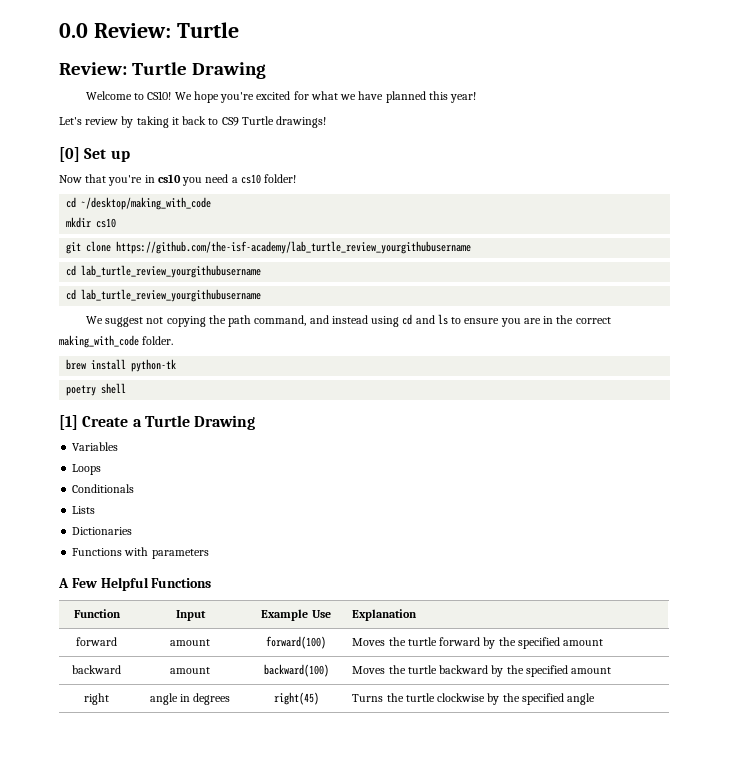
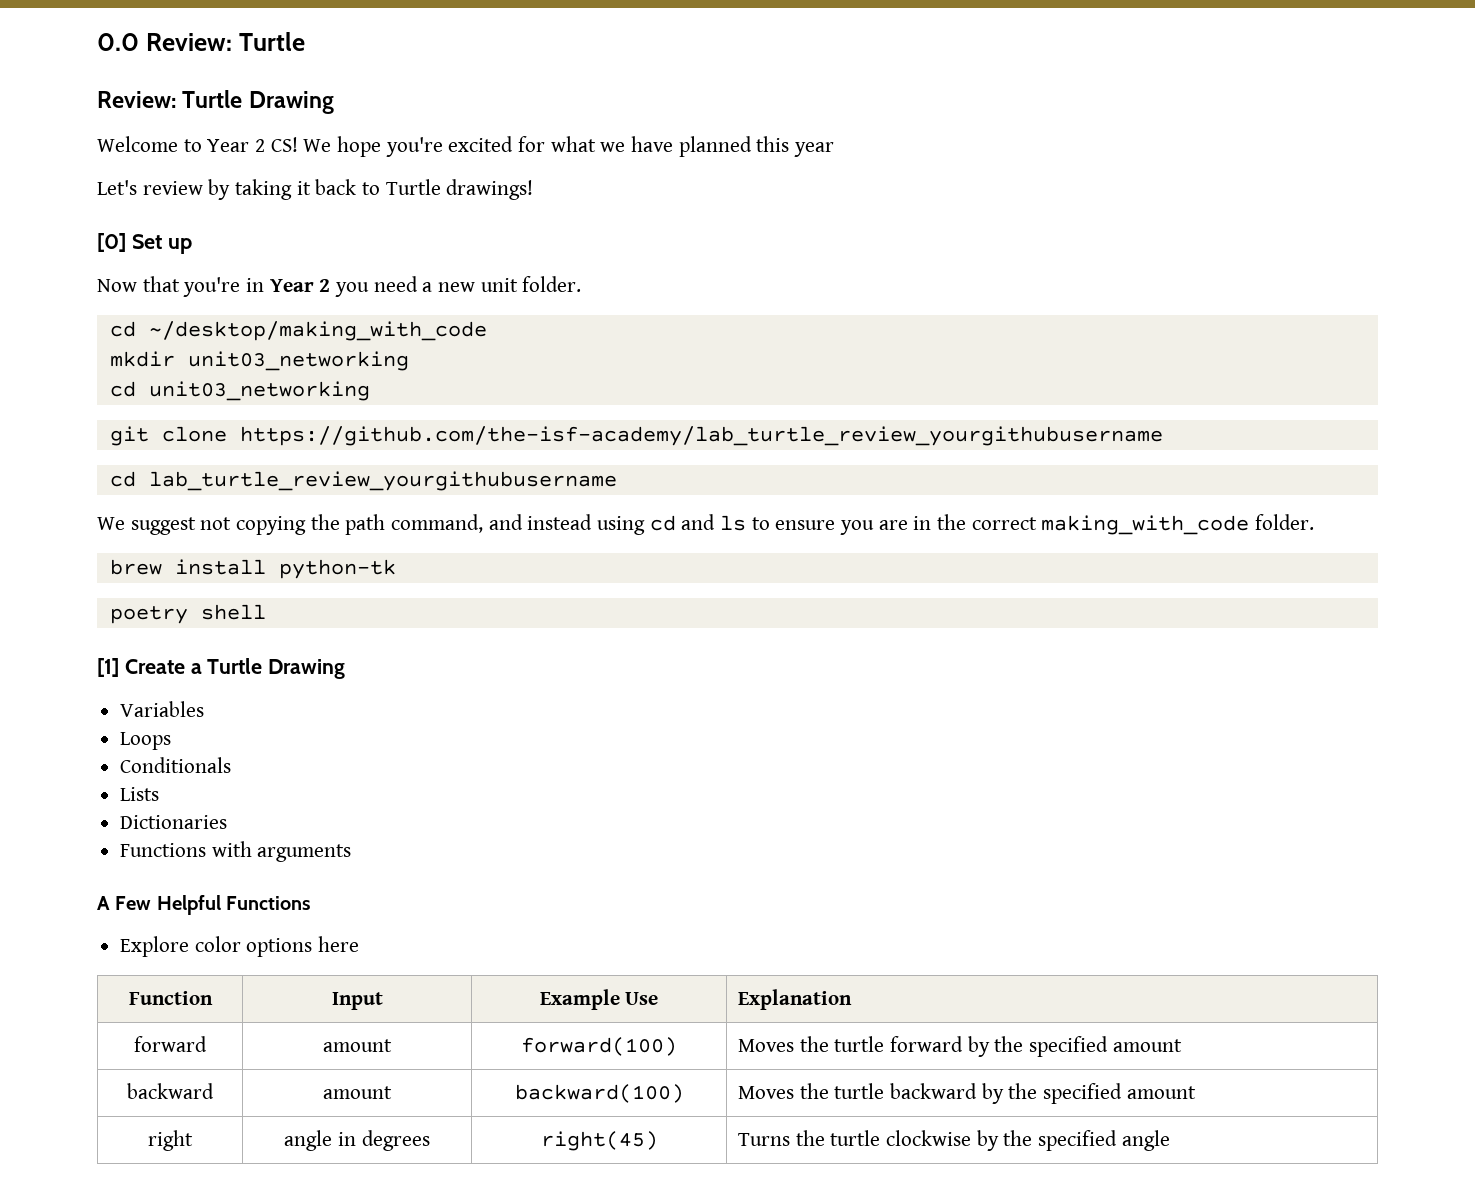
- Welcome to CS10!
+ Welcome to Year 2 CS!
- We hope you're excited for what we have planned this year!
+ We hope you're excited for what we have planned this year
- Let's review by taking it back to CS9 Turtle drawings!
+ Let's review by taking it back to Turtle drawings!
- Now that you're in cs10 you need a cs10 folder!
+ Now that you're in Year 2 you need a new unit folder.
- mkdir cs10
+ mkdir unit03_networking
+ cd unit03_networking
  git clone https://github.com/the-isf-academy/lab_turtle_review_yourgithubusername
- cd lab_turtle_review_yourgithubusername
- Functions with parameters
+ Functions with arguments
+ Explore color options here

